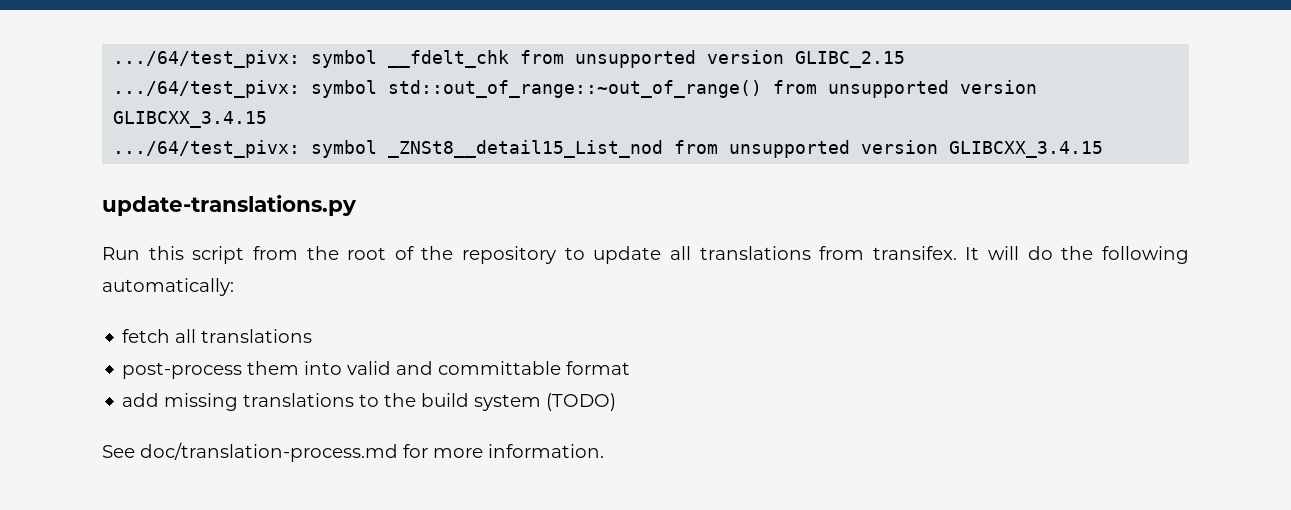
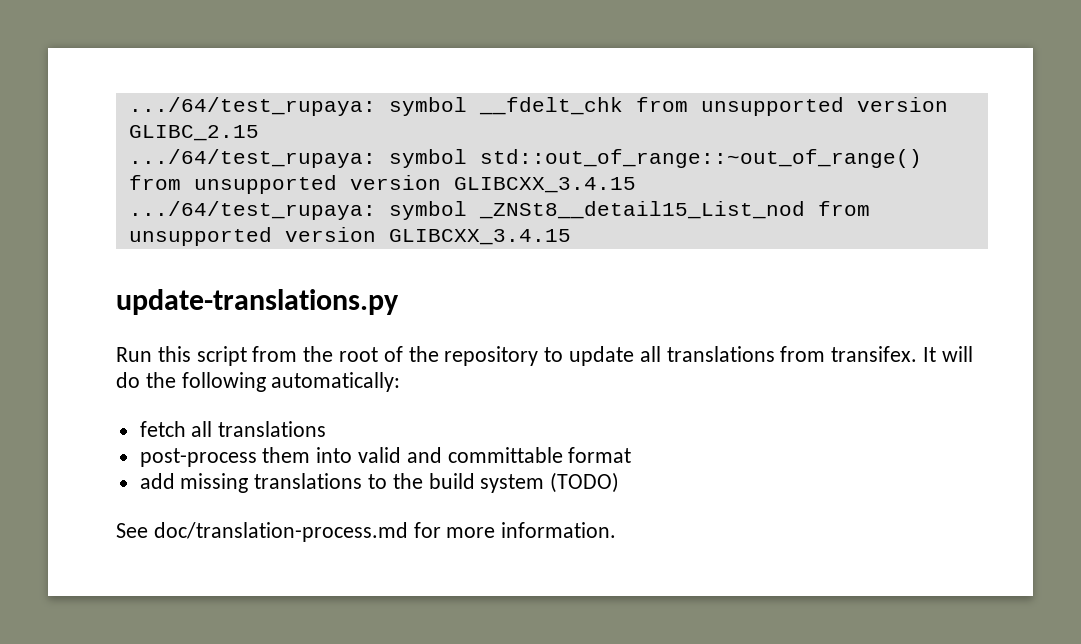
- .../64/test_pivx: symbol __fdelt_chk from unsupported version GLIBC_2.15
+ .../64/test_rupaya: symbol __fdelt_chk from unsupported version GLIBC_2.15
- .../64/test_pivx: symbol std::out_of_range::~out_of_range() from unsupported version GLIBCXX_3.4.15
+ .../64/test_rupaya: symbol std::out_of_range::~out_of_range() from unsupported version GLIBCXX_3.4.15
- .../64/test_pivx: symbol _ZNSt8__detail15_List_nod from unsupported version GLIBCXX_3.4.15
+ .../64/test_rupaya: symbol _ZNSt8__detail15_List_nod from unsupported version GLIBCXX_3.4.15

